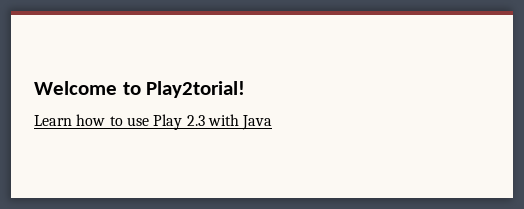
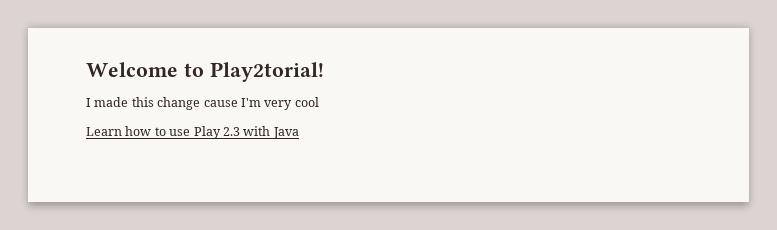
+ I made this change cause I'm very cool

